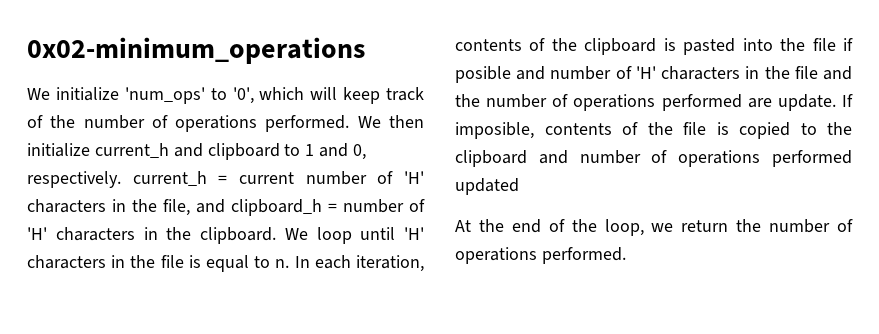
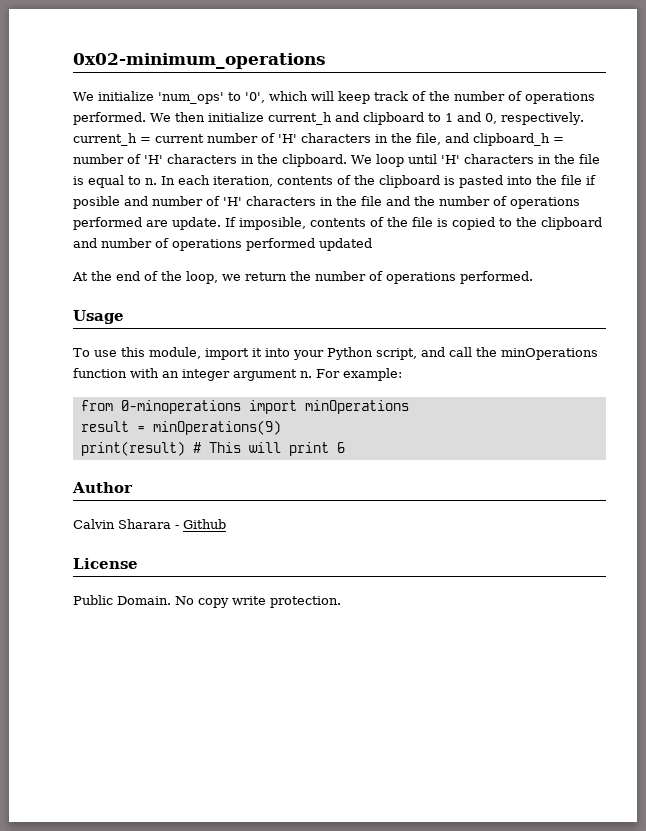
+ Usage
+ To use this module, import it into your Python script, and call the minOperations function with an integer argument n. For example:
+ from 0-minoperations import minOperations
+ result = minOperations(9)
+ print(result) # This will print 6
+ Author
+ Calvin Sharara - Github
+ License
+ Public Domain. No copy write protection.

